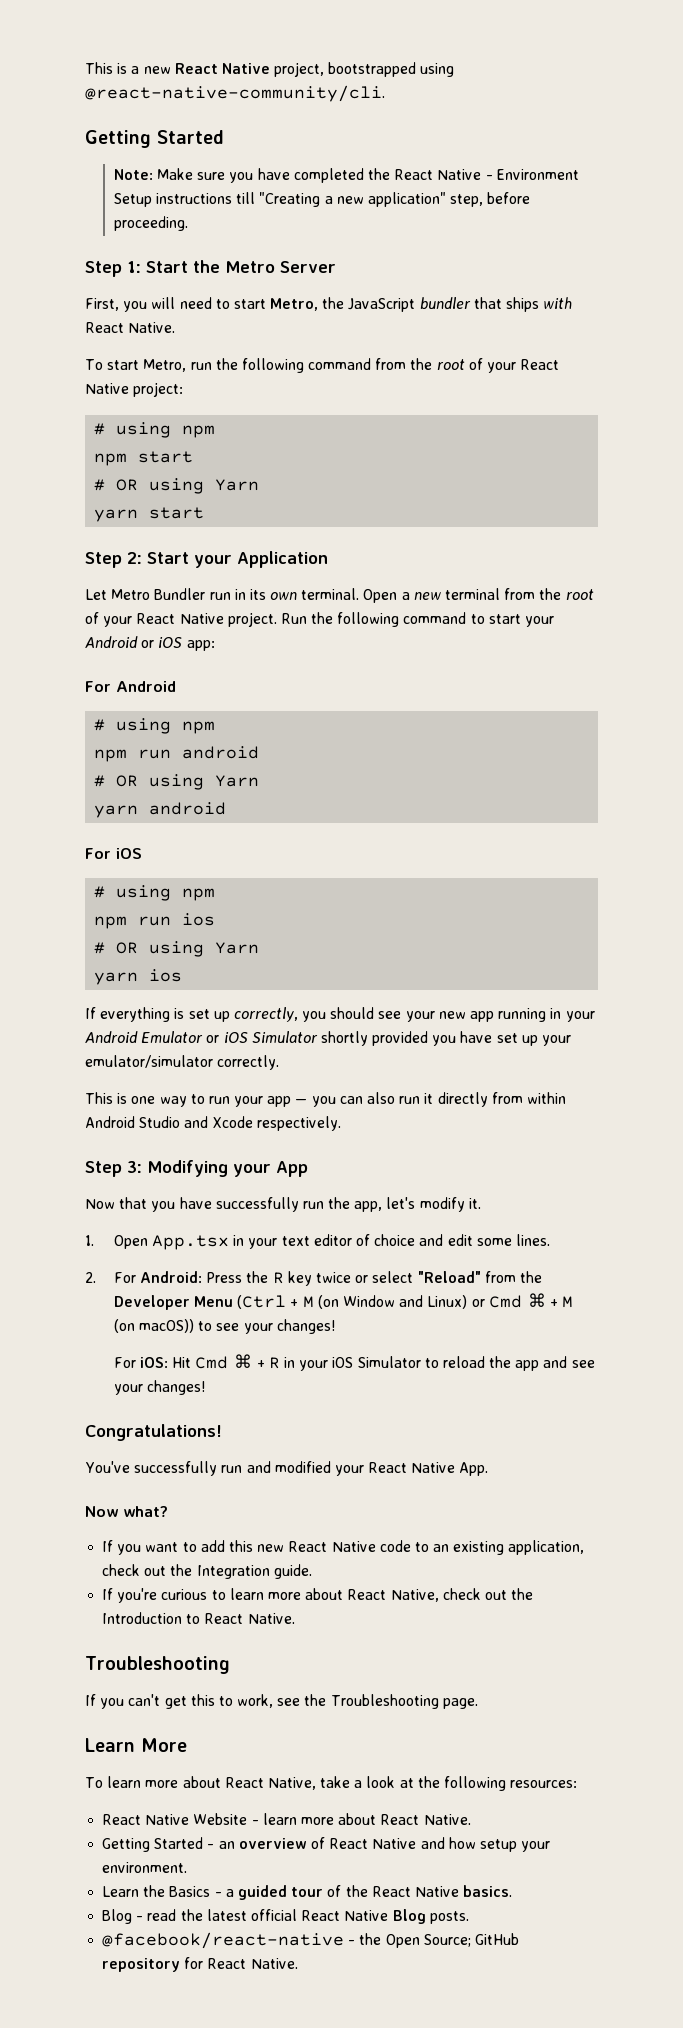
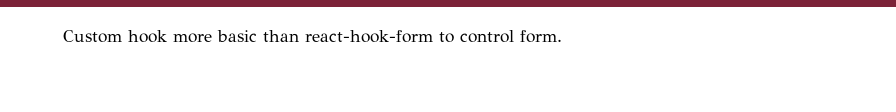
- This is a new React Native project, bootstrapped using @react-native-community/cli.
- Getting Started
- Note: Make sure you have completed the React Native - Environment Setup instructions till "Creating a new application" step, before proceeding.
- Step 1: Start the Metro Server
- First, you will need to start Metro, the JavaScript bundler that ships with React Native.
- To start Metro, run the following command from the root of your React Native project:
- # using npm
- npm start
- # OR using Yarn
- yarn start
- Step 2: Start your Application
- Let Metro Bundler run in its own terminal. Open a new terminal from the root of your React Native project. Run the following command to start your Android or iOS app:
- For Android
- # using npm
- npm run android
- # OR using Yarn
- yarn android
- For iOS
- # using npm
- npm run ios
- # OR using Yarn
- yarn ios
- If everything is set up correctly, you should see your new app running in your Android Emulator or iOS Simulator shortly provided you have set up your emulator/simulator correctly.
- This is one way to run your app — you can also run it directly from within Android Studio and Xcode respectively.
- Step 3: Modifying your App
- Now that you have successfully run the app, let's modify it.
- 1. Open App.tsx in your text editor of choice and edit some lines.
- 2. For Android: Press the R key twice or select "Reload" from the Developer Menu (Ctrl + M (on Window and Linux) or Cmd ⌘ + M (on macOS)) to see your changes!
- For iOS: Hit Cmd ⌘ + R in your iOS Simulator to reload the app and see your changes!
- Congratulations!
- You've successfully run and modified your React Native App.
- Now what?
- If you want to add this new React Native code to an existing application, check out the Integration guide.
- If you're curious to learn more about React Native, check out the Introduction to React Native.
- Troubleshooting
- If you can't get this to work, see the Troubleshooting page.
- Learn More
- To learn more about React Native, take a look at the following resources:
- React Native Website - learn more about React Native.
- Getting Started - an overview of React Native and how setup your environment.
- Learn the Basics - a guided tour of the React Native basics.
- Blog - read the latest official React Native Blog posts.
- @facebook/react-native - the Open Source; GitHub repository for React Native.
+ Custom hook more basic than react-hook-form to control form.

